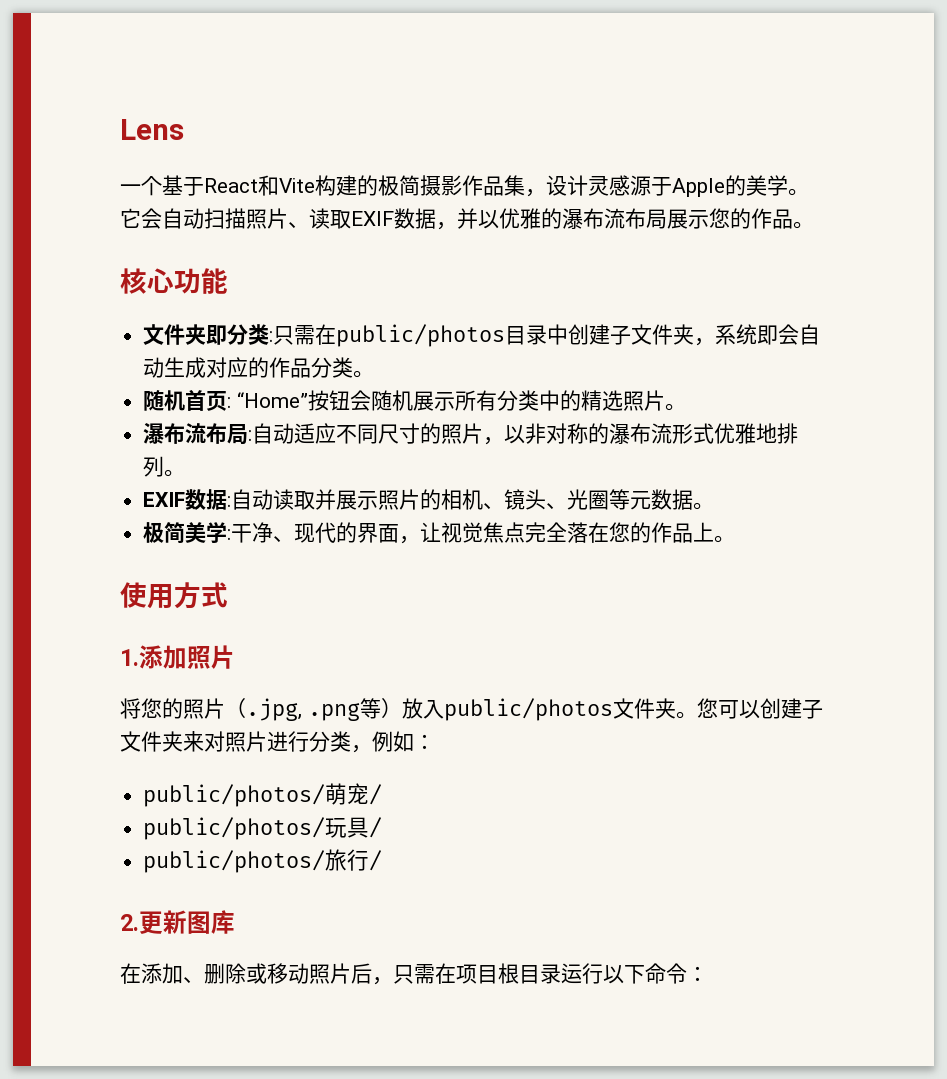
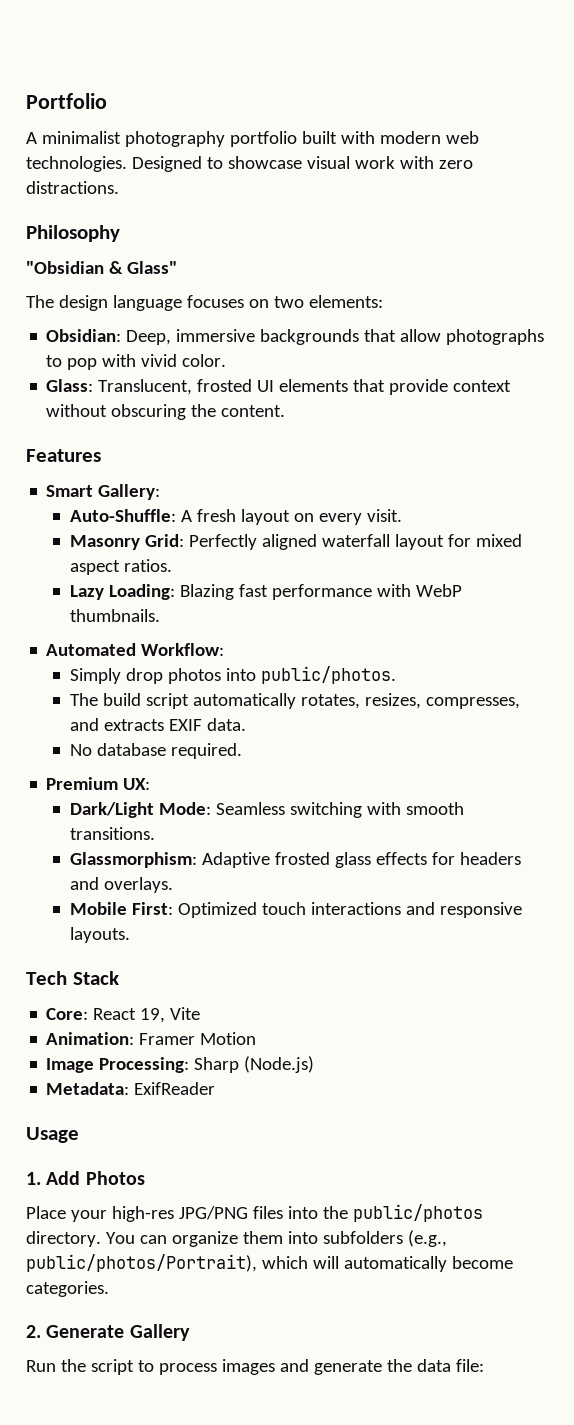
- Lens
- 一个基于React和Vite构建的极简摄影作品集，设计灵感源于Apple的美学。它会自动扫描照片、读取EXIF数据，并以优雅的瀑布流布局展示您的作品。
- 核心功能
- 文件夹即分类:只需在public/photos目录中创建子文件夹，系统即会自动生成对应的作品分类。
- 随机首页: “Home”按钮会随机展示所有分类中的精选照片。
- 瀑布流布局:自动适应不同尺寸的照片，以非对称的瀑布流形式优雅地排列。
- EXIF数据:自动读取并展示照片的相机、镜头、光圈等元数据。
- 极简美学:干净、现代的界面，让视觉焦点完全落在您的作品上。
- 使用方式
- 1.添加照片
- 将您的照片（.jpg, .png等）放入public/photos文件夹。您可以创建子文件夹来对照片进行分类，例如：
- public/photos/萌宠/
- public/photos/玩具/
- public/photos/旅行/
- 2.更新图库
- 在添加、删除或移动照片后，只需在项目根目录运行以下命令：
+ Portfolio
+ A minimalist photography portfolio built with modern web technologies. Designed to showcase visual work with zero distractions.
+ Philosophy
+ "Obsidian & Glass"
+ The design language focuses on two elements:
+ Obsidian: Deep, immersive backgrounds that allow photographs to pop with vivid color.
+ Glass: Translucent, frosted UI elements that provide context without obscuring the content.
+ Features
+ Smart Gallery:
+ Auto-Shuffle: A fresh layout on every visit.
+ Masonry Grid: Perfectly aligned waterfall layout for mixed aspect ratios.
+ Lazy Loading: Blazing fast performance with WebP thumbnails.
+ Automated Workflow:
+ Simply drop photos into public/photos.
+ The build script automatically rotates, resizes, compresses, and extracts EXIF data.
+ No database required.
+ Premium UX:
+ Dark/Light Mode: Seamless switching with smooth transitions.
+ Glassmorphism: Adaptive frosted glass effects for headers and overlays.
+ Mobile First: Optimized touch interactions and responsive layouts.
+ Tech Stack
+ Core: React 19, Vite
+ Animation: Framer Motion
+ Image Processing: Sharp (Node.js)
+ Metadata: ExifReader
+ Usage
+ 1. Add Photos
+ Place your high-res JPG/PNG files into the public/photos directory. You can organize them into subfolders (e.g., public/photos/Portrait), which will automatically become categories.
+ 2. Generate Gallery
+ Run the script to process images and generate the data file:

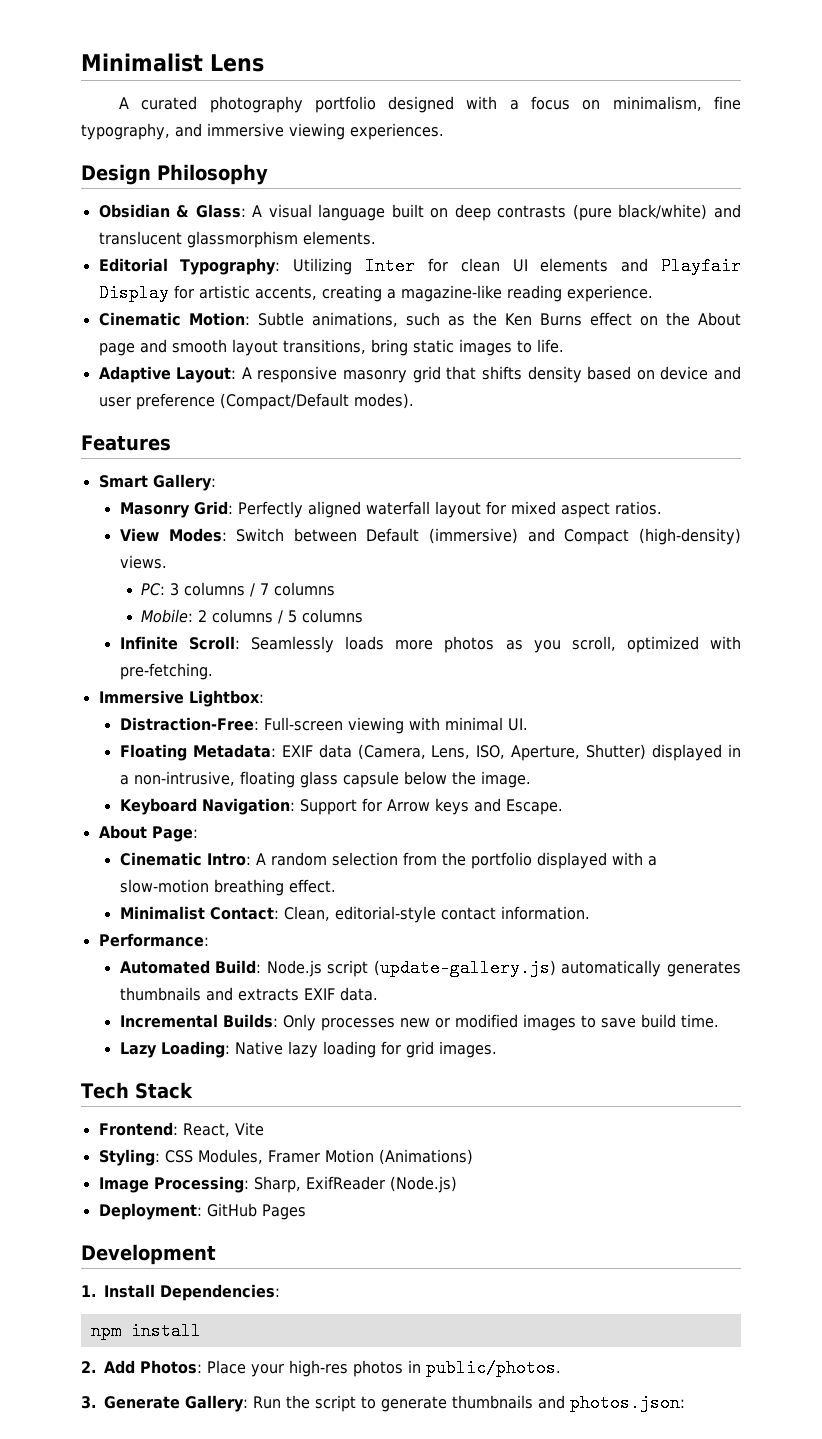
- Portfolio
- A minimalist photography portfolio built with modern web technologies. Designed to showcase visual work with zero distractions.
- Philosophy
- "Obsidian & Glass"
- The design language focuses on two elements:
- Obsidian: Deep, immersive backgrounds that allow photographs to pop with vivid color.
- Glass: Translucent, frosted UI elements that provide context without obscuring the content.
+ Minimalist Lens
+ A curated photography portfolio designed with a focus on minimalism, fine typography, and immersive viewing experiences.
+ Design Philosophy
+ Obsidian & Glass: A visual language built on deep contrasts (pure black/white) and translucent glassmorphism elements.
+ Editorial Typography: Utilizing Inter for clean UI elements and Playfair Display for artistic accents, creating a magazine-like reading experience.
+ Cinematic Motion: Subtle animations, such as the Ken Burns effect on the About page and smooth layout transitions, bring static images to life.
+ Adaptive Layout: A responsive masonry grid that shifts density based on device and user preference (Compact/Default modes).
  Features
  Smart Gallery:
- Auto-Shuffle: A fresh layout on every visit.
- Lazy Loading: Blazing fast performance with WebP thumbnails.
- Automated Workflow:
- Simply drop photos into public/photos.
- The build script automatically rotates, resizes, compresses, and extracts EXIF data.
- No database required.
- Premium UX:
- Dark/Light Mode: Seamless switching with smooth transitions.
- Glassmorphism: Adaptive frosted glass effects for headers and overlays.
- Mobile First: Optimized touch interactions and responsive layouts.
+ View Modes: Switch between Default (immersive) and Compact (high-density) views.
+ PC: 3 columns / 7 columns
+ Mobile: 2 columns / 5 columns
+ Infinite Scroll: Seamlessly loads more photos as you scroll, optimized with pre-fetching.
+ Immersive Lightbox:
+ Distraction-Free: Full-screen viewing with minimal UI.
+ Floating Metadata: EXIF data (Camera, Lens, ISO, Aperture, Shutter) displayed in a non-intrusive, floating glass capsule below the image.
+ Keyboard Navigation: Support for Arrow keys and Escape.
+ About Page:
+ Cinematic Intro: A random selection from the portfolio displayed with a slow-motion breathing effect.
+ Minimalist Contact: Clean, editorial-style contact information.
+ Performance:
+ Automated Build: Node.js script (update-gallery.js) automatically generates thumbnails and extracts EXIF data.
+ Incremental Builds: Only processes new or modified images to save build time.
+ Lazy Loading: Native lazy loading for grid images.
  Tech Stack
- Core: React 19, Vite
- Animation: Framer Motion
+ Frontend: React, Vite
+ Styling: CSS Modules, Framer Motion (Animations)
- Image Processing: Sharp (Node.js)
+ Image Processing: Sharp, ExifReader (Node.js)
- Metadata: ExifReader
- Usage
- 1. Add Photos
- Place your high-res JPG/PNG files into the public/photos directory. You can organize them into subfolders (e.g., public/photos/Portrait), which will automatically become categories.
- 2. Generate Gallery
- Run the script to process images and generate the data file:
+ Deployment: GitHub Pages
+ Development
+ 1. Install Dependencies:
+ npm install
+ 2. Add Photos: Place your high-res photos in public/photos.
+ 3. Generate Gallery: Run the script to generate thumbnails and photos.json:

